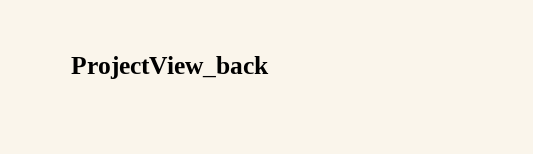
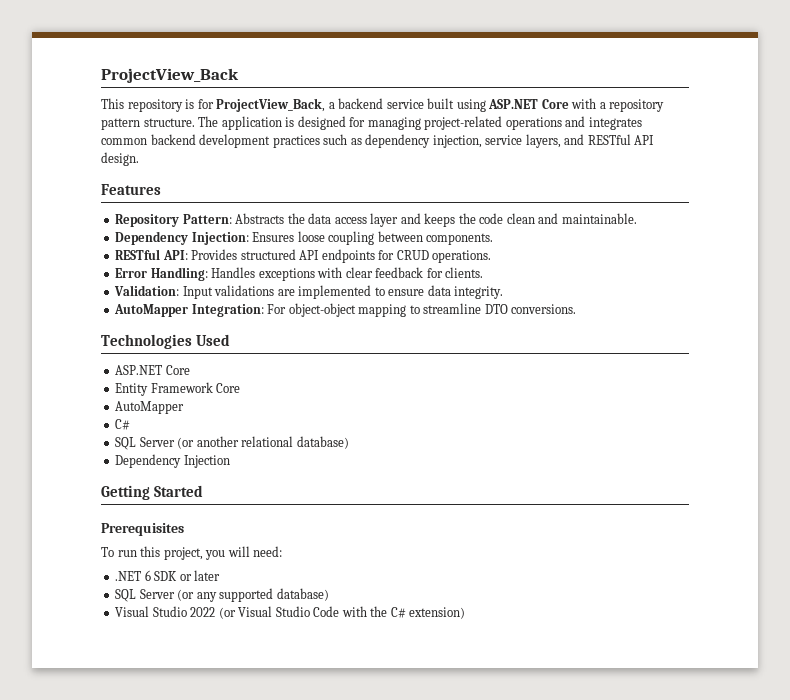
- ProjectView_back
+ ProjectView_Back
+ This repository is for ProjectView_Back, a backend service built using ASP.NET Core with a repository pattern structure. The application is designed for managing project-related operations and integrates common backend development practices such as dependency injection, service layers, and RESTful API design.
+ Features
+ Repository Pattern: Abstracts the data access layer and keeps the code clean and maintainable.
+ Dependency Injection: Ensures loose coupling between components.
+ RESTful API: Provides structured API endpoints for CRUD operations.
+ Error Handling: Handles exceptions with clear feedback for clients.
+ Validation: Input validations are implemented to ensure data integrity.
+ AutoMapper Integration: For object-object mapping to streamline DTO conversions.
+ Technologies Used
+ ASP.NET Core
+ Entity Framework Core
+ AutoMapper
+ C#
+ SQL Server (or another relational database)
+ Dependency Injection
+ Getting Started
+ Prerequisites
+ To run this project, you will need:
+ .NET 6 SDK or later
+ SQL Server (or any supported database)
+ Visual Studio 2022 (or Visual Studio Code with the C# extension)

